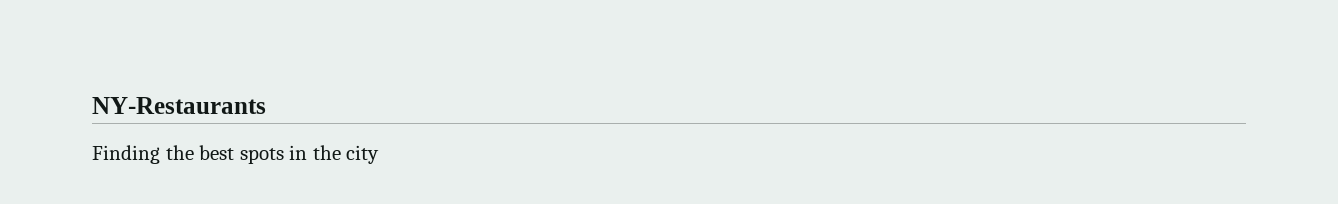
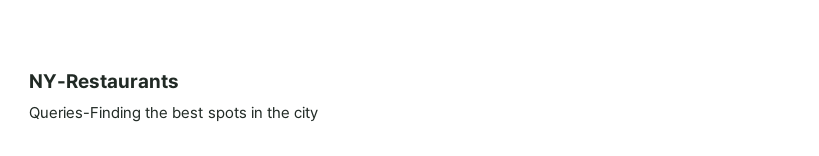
- Finding the best spots in the city
+ Queries-Finding the best spots in the city

